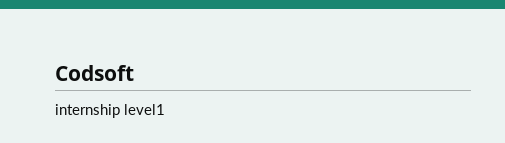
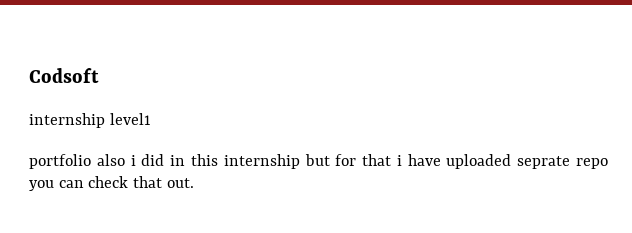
+ portfolio also i did in this internship but for that i have uploaded seprate repo you can check that out.

